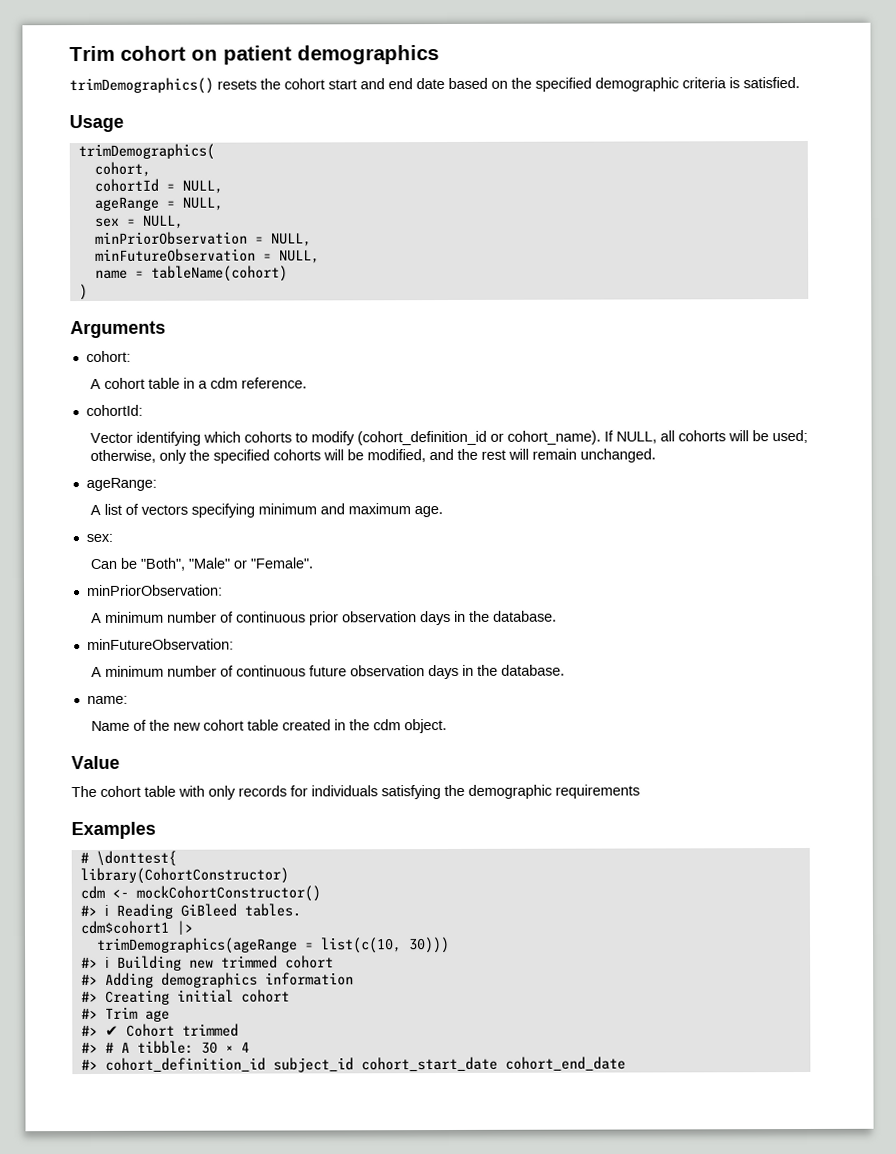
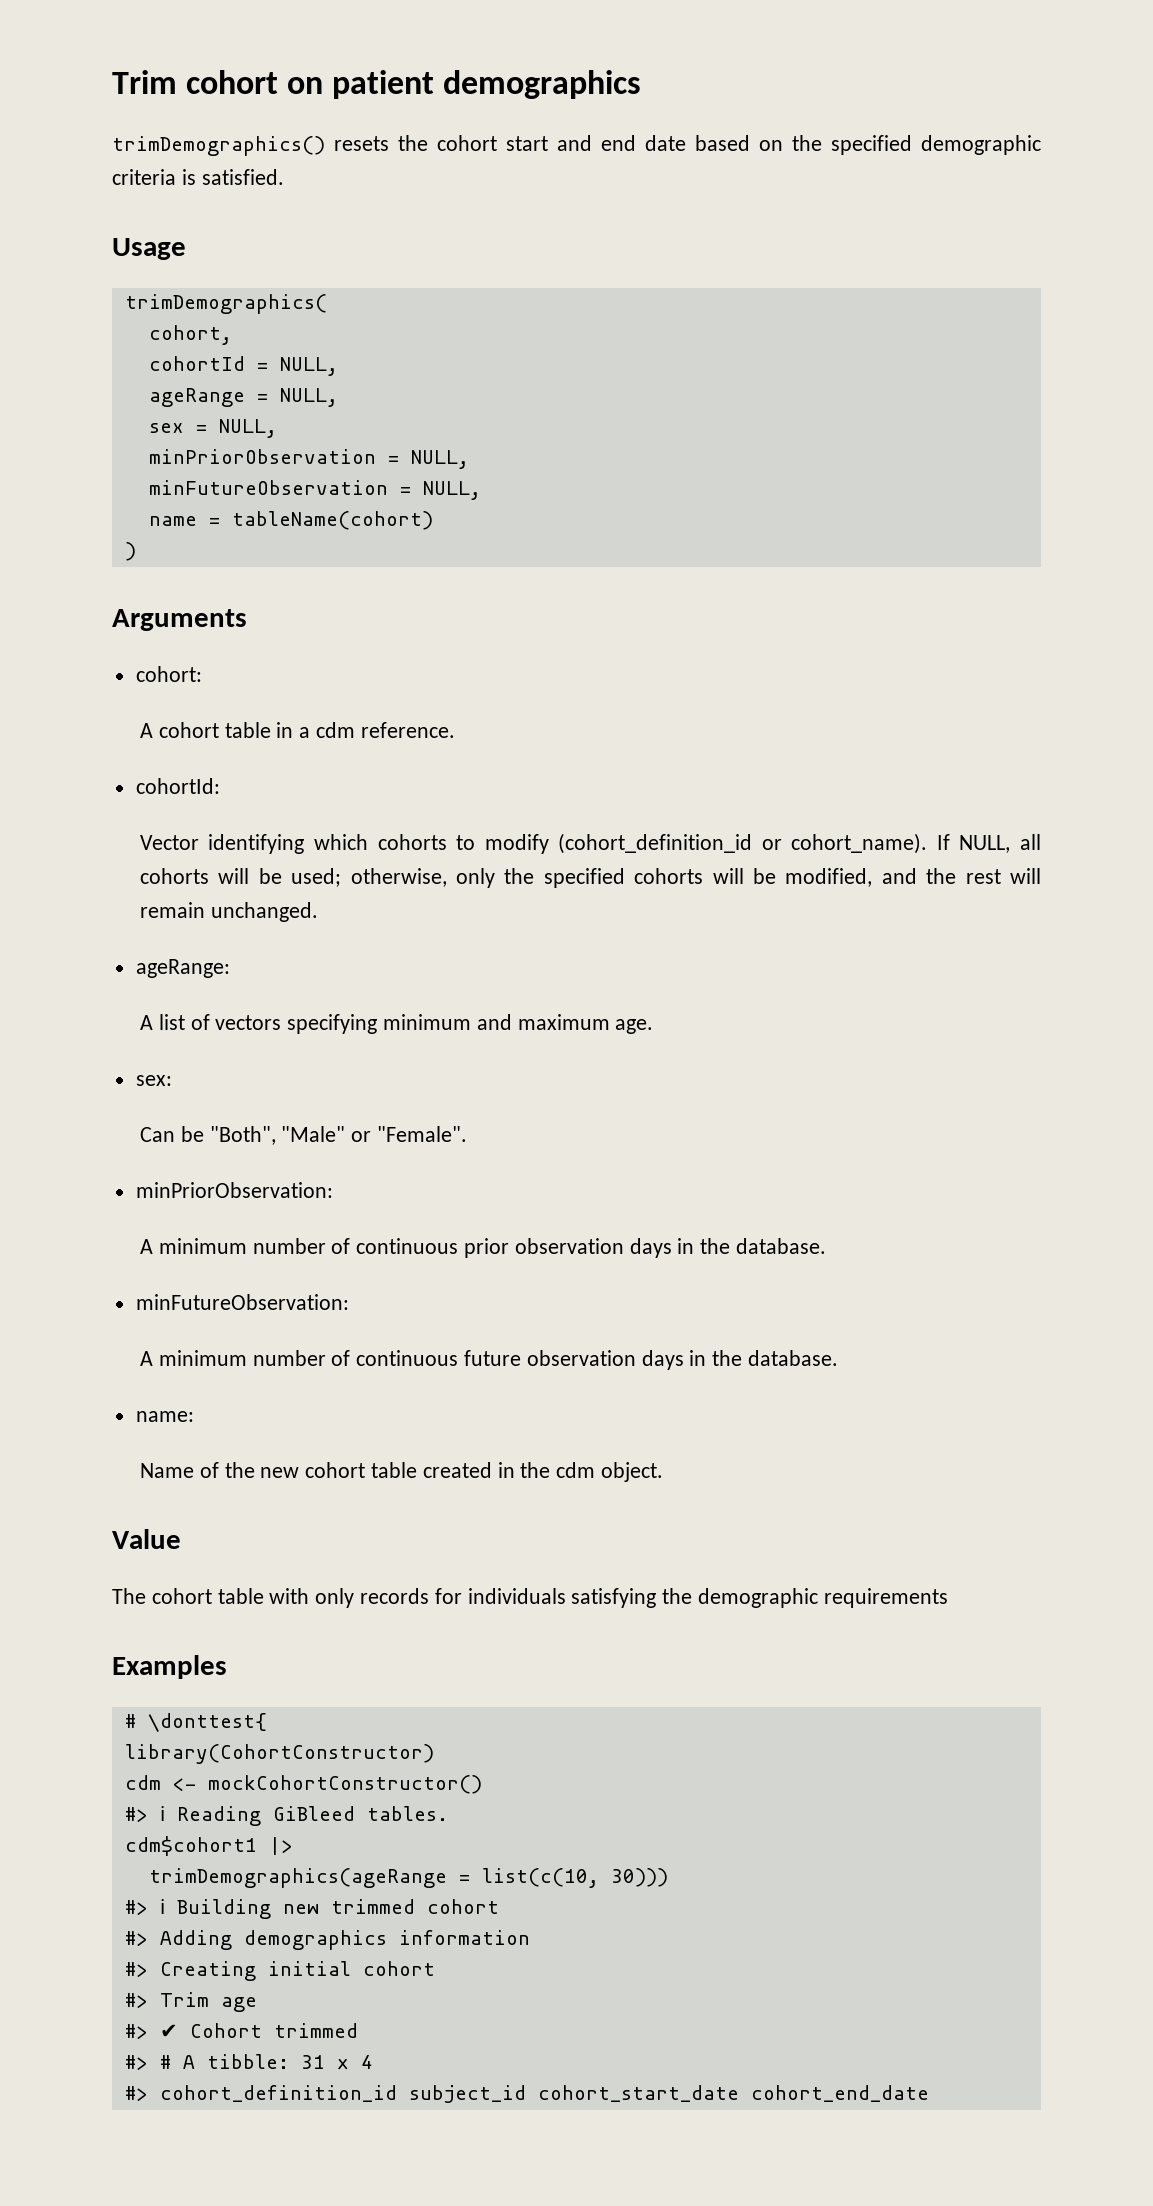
- #> # A tibble: 30 × 4
+ #> # A tibble: 31 × 4

